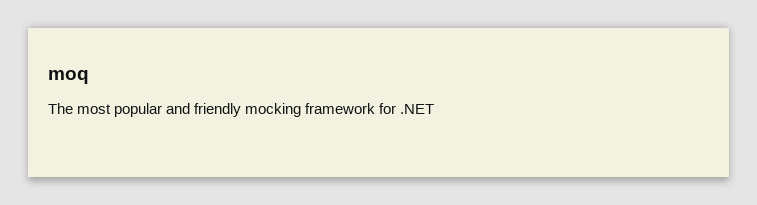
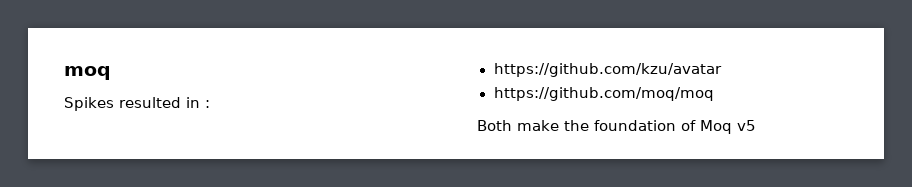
- The most popular and friendly mocking framework for .NET
+ Spikes resulted in :
+ https://github.com/kzu/avatar
+ https://github.com/moq/moq
+ Both make the foundation of Moq v5

